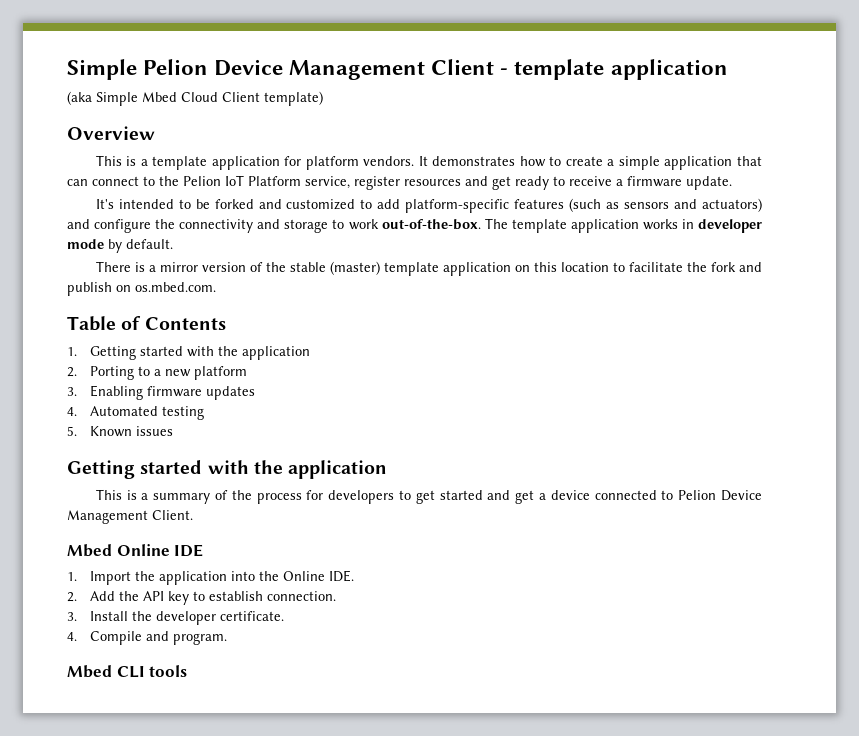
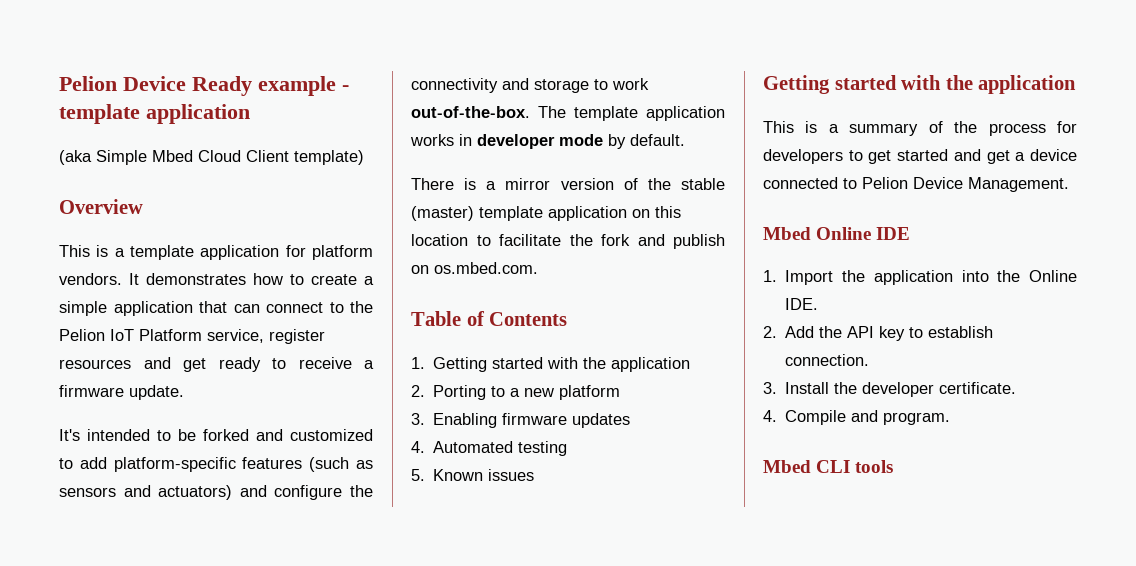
- Simple Pelion Device Management Client - template application
+ Pelion Device Ready example - template application
- This is a summary of the process for developers to get started and get a device connected to Pelion Device Management Client.
+ This is a summary of the process for developers to get started and get a device connected to Pelion Device Management.

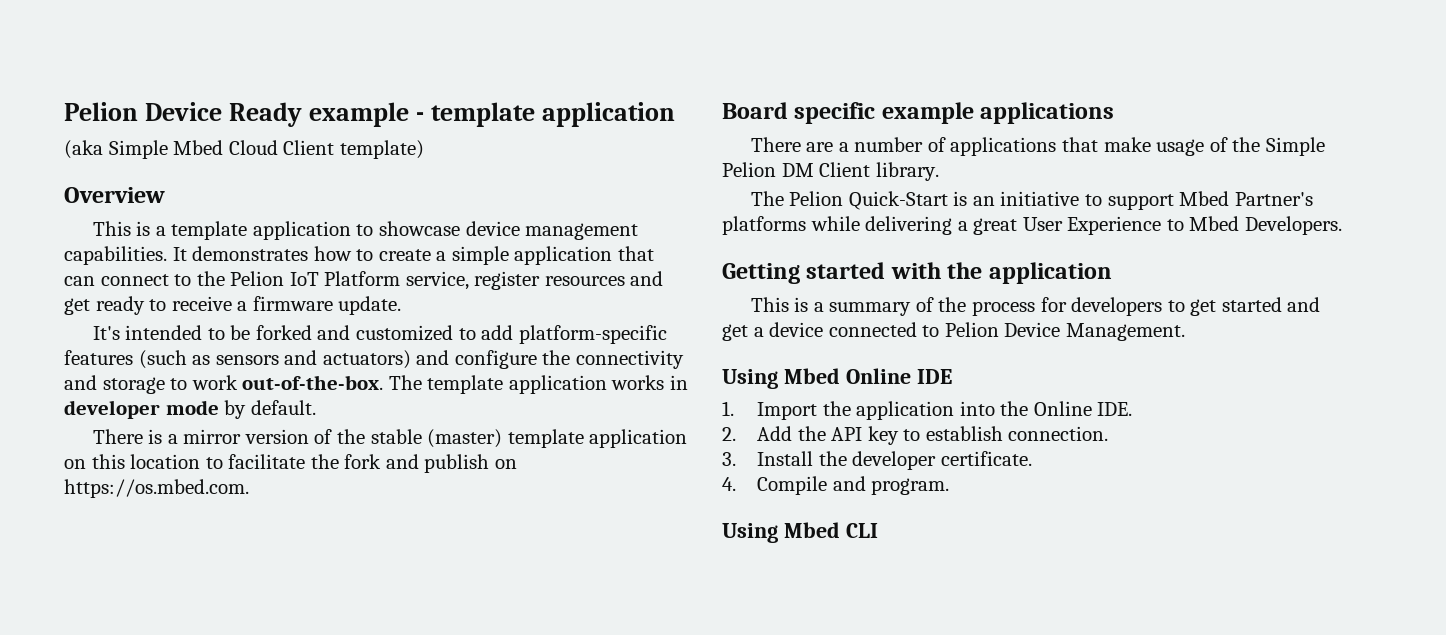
- This is a template application for platform vendors.
+ This is a template application to showcase device management capabilities.
- There is a mirror version of the stable (master) template application on this location to facilitate the fork and publish on os.mbed.com.
- Table of Contents
- 1. Getting started with the application
- 2. Porting to a new platform
- 3. Enabling firmware updates
- 4. Automated testing
- 5. Known issues
+ There is a mirror version of the stable (master) template application on this location to facilitate the fork and publish on https://os.mbed.com.
+ Board specific example applications
+ There are a number of applications that make usage of the Simple Pelion DM Client library.
+ The Pelion Quick-Start is an initiative to support Mbed Partner's platforms while delivering a great User Experience to Mbed Developers.
- Mbed Online IDE
+ Using Mbed Online IDE
- Mbed CLI tools
+ Using Mbed CLI

